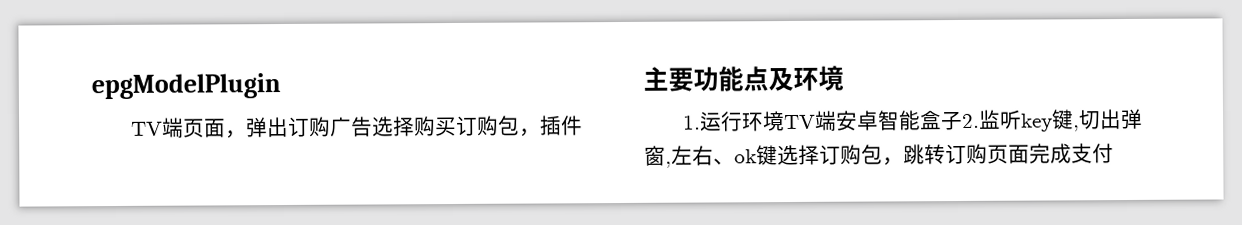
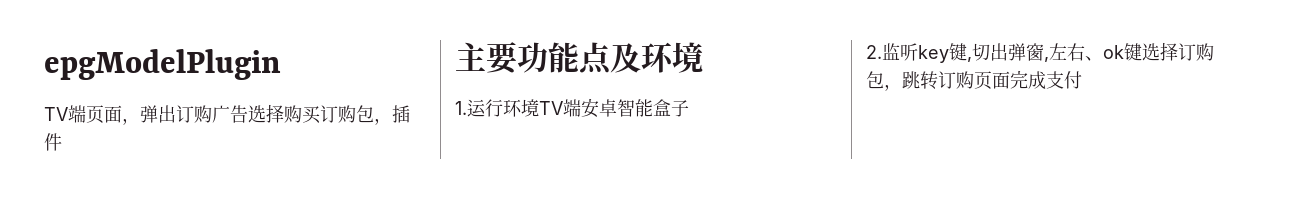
- 1.运行环境TV端安卓智能盒子2.监听key键,切出弹窗,左右、ok键选择订购包，跳转订购页面完成支付
+ 1.运行环境TV端安卓智能盒子
+ 2.监听key键,切出弹窗,左右、ok键选择订购包，跳转订购页面完成支付

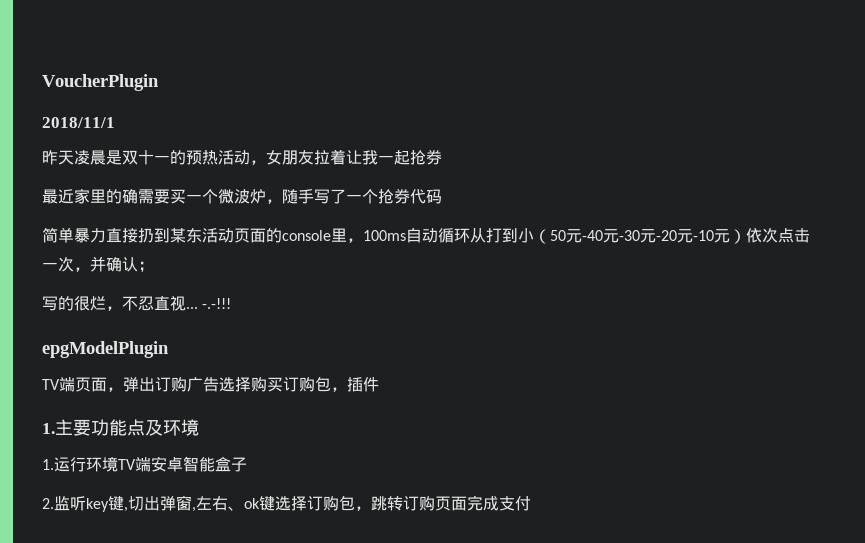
+ VoucherPlugin
+ 2018/11/1
+ 昨天凌晨是双十一的预热活动，女朋友拉着让我一起抢券
+ 最近家里的确需要买一个微波炉，随手写了一个抢券代码
+ 简单暴力直接扔到某东活动页面的console里，100ms自动循环从打到小（50元-40元-30元-20元-10元）依次点击一次，并确认；
+ 写的很烂，不忍直视... -.-!!!
- 主要功能点及环境
+ 1.主要功能点及环境

